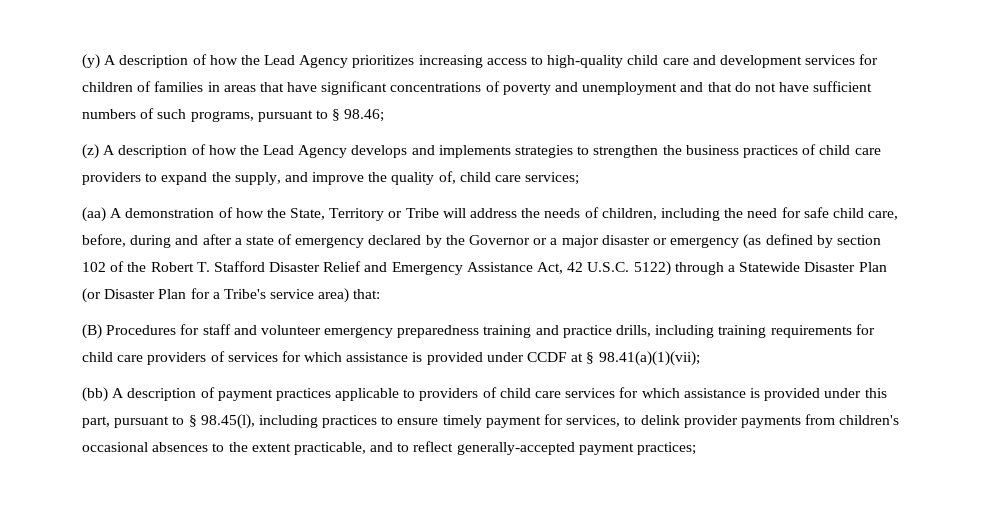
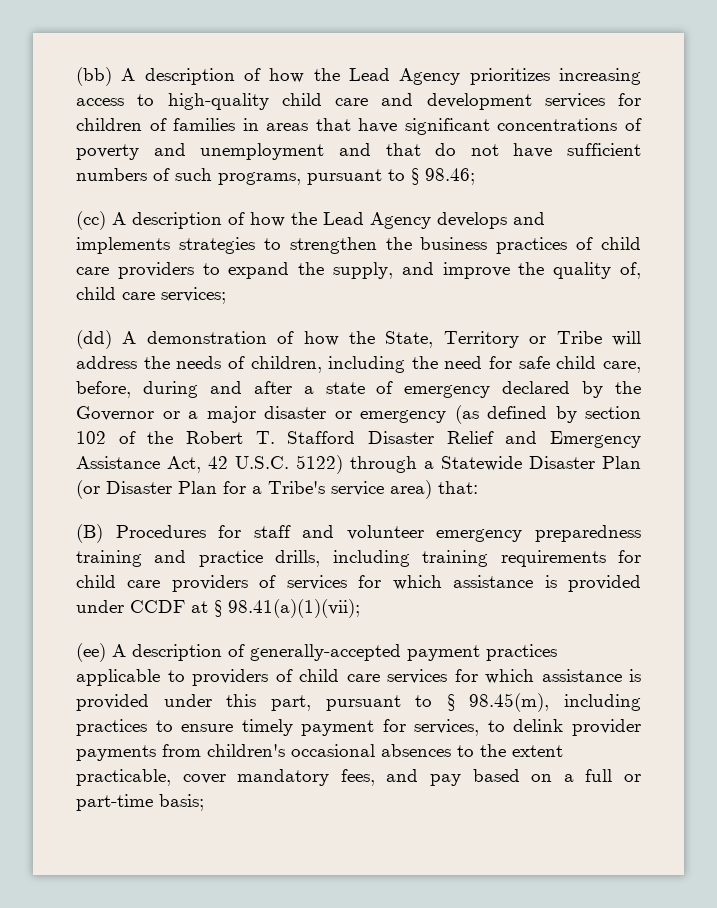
- (y) A description of how the Lead Agency prioritizes increasing access to high-quality child care and development services for children of families in areas that have significant concentrations of poverty and unemployment and that do not have sufficient numbers of such programs, pursuant to § 98.46;
+ (bb) A description of how the Lead Agency prioritizes increasing access to high-quality child care and development services for children of families in areas that have significant concentrations of poverty and unemployment and that do not have sufficient numbers of such programs, pursuant to § 98.46;
- (z) A description of how the Lead Agency develops and implements strategies to strengthen the business practices of child care providers to expand the supply, and improve the quality of, child care services;
+ (cc) A description of how the Lead Agency develops and implements strategies to strengthen the business practices of child care providers to expand the supply, and improve the quality of, child care services;
- (aa) A demonstration of how the State, Territory or Tribe will address the needs of children, including the need for safe child care, before, during and after a state of emergency declared by the Governor or a major disaster or emergency (as defined by section 102 of the Robert T. Stafford Disaster Relief and Emergency Assistance Act, 42 U.S.C. 5122) through a Statewide Disaster Plan (or Disaster Plan for a Tribe's service area) that:
+ (dd) A demonstration of how the State, Territory or Tribe will address the needs of children, including the need for safe child care, before, during and after a state of emergency declared by the Governor or a major disaster or emergency (as defined by section 102 of the Robert T. Stafford Disaster Relief and Emergency Assistance Act, 42 U.S.C. 5122) through a Statewide Disaster Plan (or Disaster Plan for a Tribe's service area) that:
- (bb) A description of payment practices applicable to providers of child care services for which assistance is provided under this part, pursuant to § 98.45(l), including practices to ensure timely payment for services, to delink provider payments from children's occasional absences to the extent practicable, and to reflect generally-accepted payment practices;
+ (ee) A description of generally-accepted payment practices applicable to providers of child care services for which assistance is provided under this part, pursuant to § 98.45(m), including practices to ensure timely payment for services, to delink provider payments from children's occasional absences to the extent practicable, cover mandatory fees, and pay based on a full or part-time basis;

